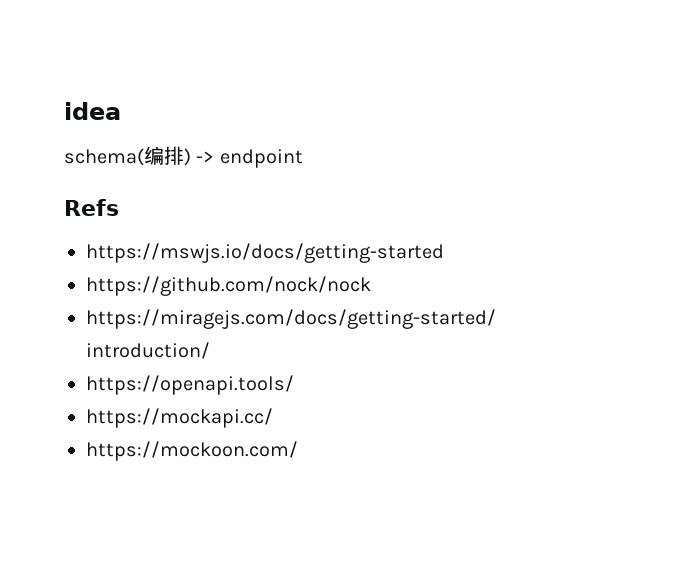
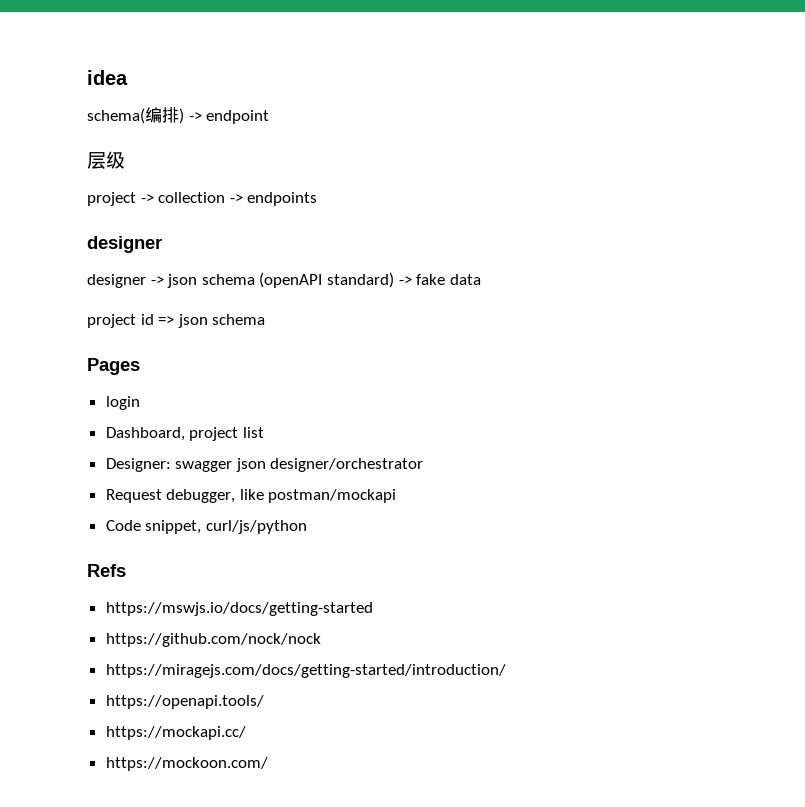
+ 层级
+ project -> collection -> endpoints
+ designer
+ designer -> json schema (openAPI standard) -> fake data
+ project id => json schema
+ Pages
+ login
+ Dashboard, project list
+ Designer: swagger json designer/orchestrator
+ Request debugger, like postman/mockapi
+ Code snippet, curl/js/python

